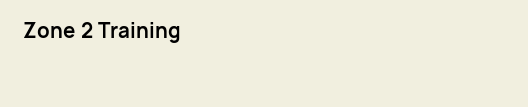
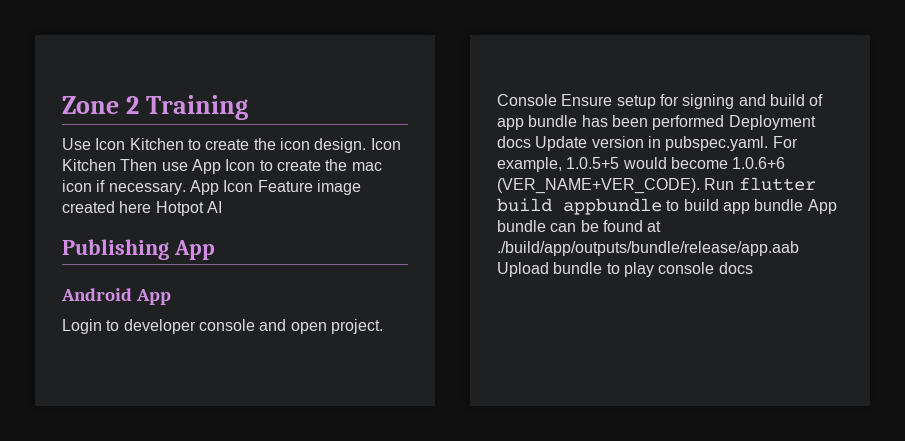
+ Use Icon Kitchen to create the icon design. Icon Kitchen Then use App Icon to create the mac icon if necessary. App Icon Feature image created here Hotpot AI
+ Publishing App
+ Android App
+ Login to developer console and open project. Console Ensure setup for signing and build of app bundle has been performed Deployment docs Update version in pubspec.yaml. For example, 1.0.5+5 would become 1.0.6+6 (VER_NAME+VER_CODE). Run flutter build appbundle to build app bundle App bundle can be found at ./build/app/outputs/bundle/release/app.aab Upload bundle to play console docs

